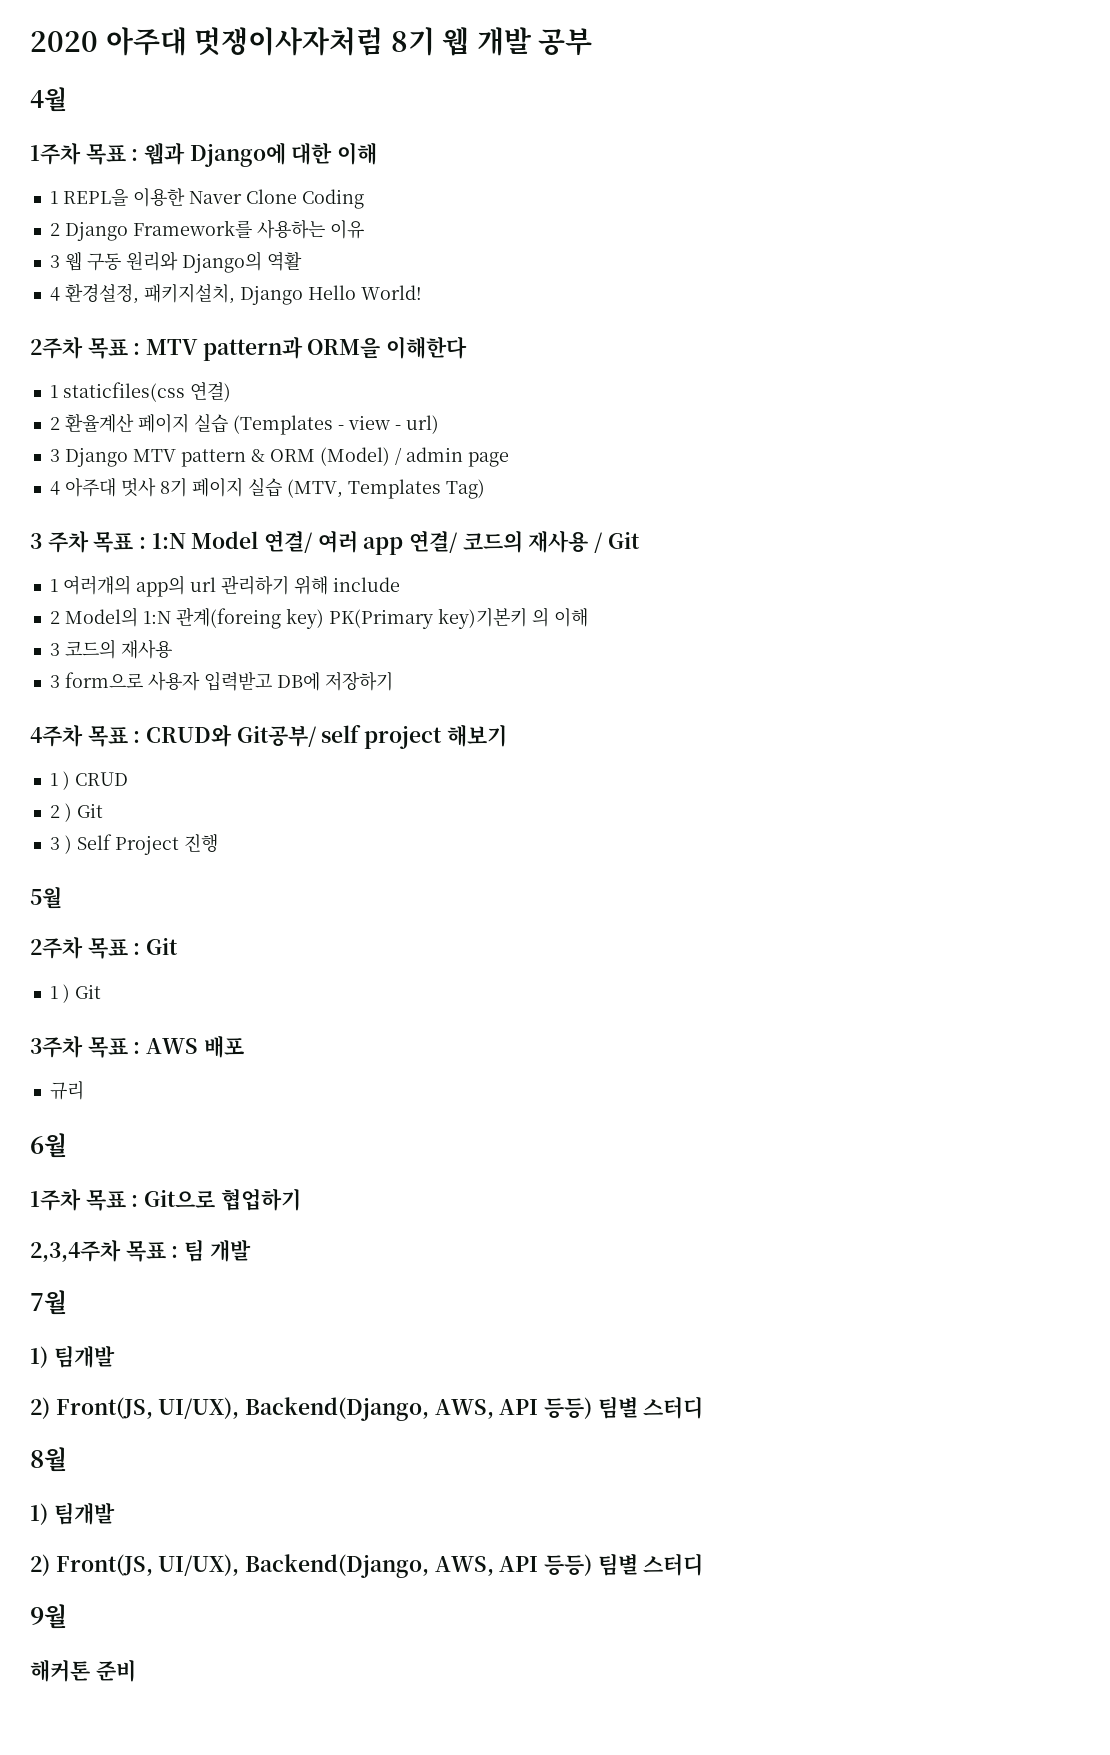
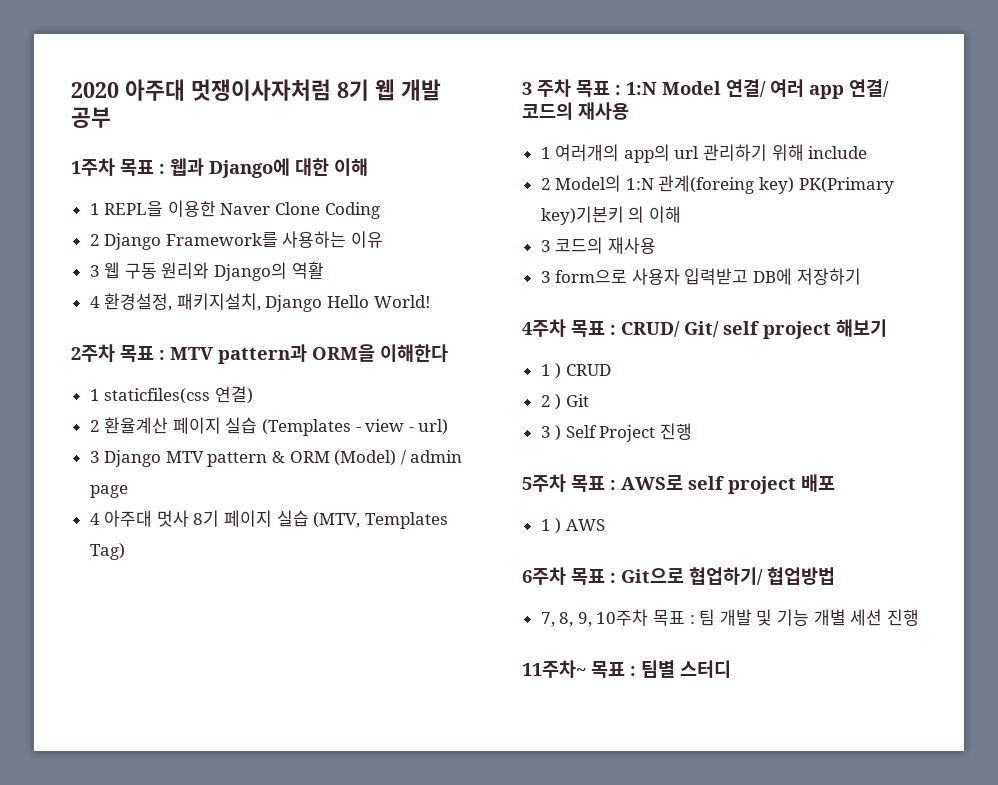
- 4월
- 3 주차 목표 : 1:N Model 연결/ 여러 app 연결/ 코드의 재사용 / Git
+ 3 주차 목표 : 1:N Model 연결/ 여러 app 연결/ 코드의 재사용
- 4주차 목표 : CRUD와 Git공부/ self project 해보기
+ 4주차 목표 : CRUD/ Git/ self project 해보기
- 5월
- 2주차 목표 : Git
- 1 ) Git
- 3주차 목표 : AWS 배포
- 규리
- 6월
- 1주차 목표 : Git으로 협업하기
- 2,3,4주차 목표 : 팀 개발
- 7월
- 1) 팀개발
- 2) Front(JS, UI/UX), Backend(Django, AWS, API 등등) 팀별 스터디
- 8월
- 1) 팀개발
- 2) Front(JS, UI/UX), Backend(Django, AWS, API 등등) 팀별 스터디
- 9월
- 해커톤 준비
+ 5주차 목표 : AWS로 self project 배포
+ 1 ) AWS
+ 6주차 목표 : Git으로 협업하기/ 협업방법
+ 7, 8, 9, 10주차 목표 : 팀 개발 및 기능 개별 세션 진행
+ 11주차~ 목표 : 팀별 스터디

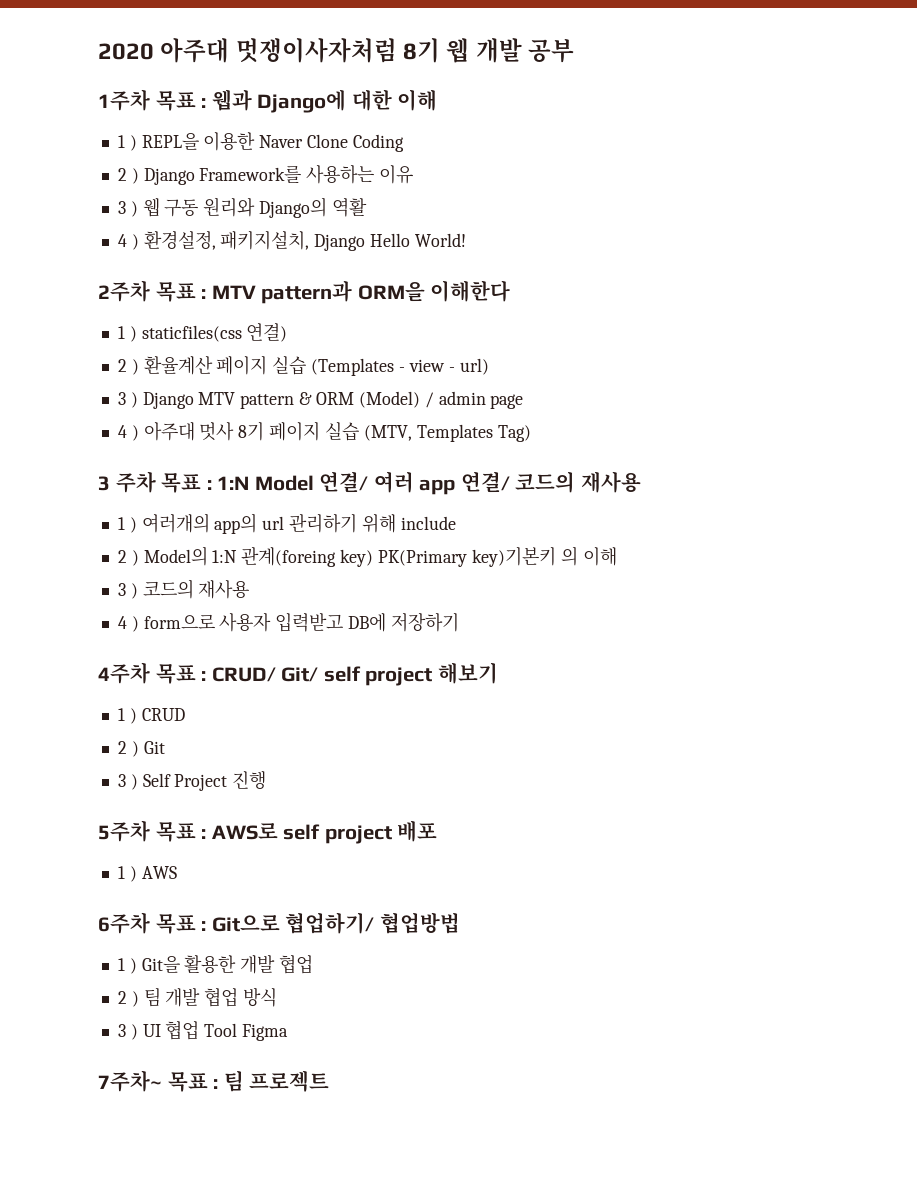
- 1 REPL을 이용한 Naver Clone Coding
+ 1 ) REPL을 이용한 Naver Clone Coding
- 2 Django Framework를 사용하는 이유
+ 2 ) Django Framework를 사용하는 이유
- 3 웹 구동 원리와 Django의 역활
+ 3 ) 웹 구동 원리와 Django의 역활
- 4 환경설정, 패키지설치, Django Hello World!
+ 4 ) 환경설정, 패키지설치, Django Hello World!
- 1 staticfiles(css 연결)
+ 1 ) staticfiles(css 연결)
- 2 환율계산 페이지 실습 (Templates - view - url)
+ 2 ) 환율계산 페이지 실습 (Templates - view - url)
- 3 Django MTV pattern & ORM (Model) / admin page
+ 3 ) Django MTV pattern & ORM (Model) / admin page
- 4 아주대 멋사 8기 페이지 실습 (MTV, Templates Tag)
+ 4 ) 아주대 멋사 8기 페이지 실습 (MTV, Templates Tag)
- 1 여러개의 app의 url 관리하기 위해 include
+ 1 ) 여러개의 app의 url 관리하기 위해 include
- 2 Model의 1:N 관계(foreing key) PK(Primary key)기본키 의 이해
+ 2 ) Model의 1:N 관계(foreing key) PK(Primary key)기본키 의 이해
- 3 코드의 재사용
- 3 form으로 사용자 입력받고 DB에 저장하기
+ 3 ) 코드의 재사용
+ 4 ) form으로 사용자 입력받고 DB에 저장하기
- 7, 8, 9, 10주차 목표 : 팀 개발 및 기능 개별 세션 진행
- 11주차~ 목표 : 팀별 스터디
+ 1 ) Git을 활용한 개발 협업
+ 2 ) 팀 개발 협업 방식
+ 3 ) UI 협업 Tool Figma
+ 7주차~ 목표 : 팀 프로젝트

